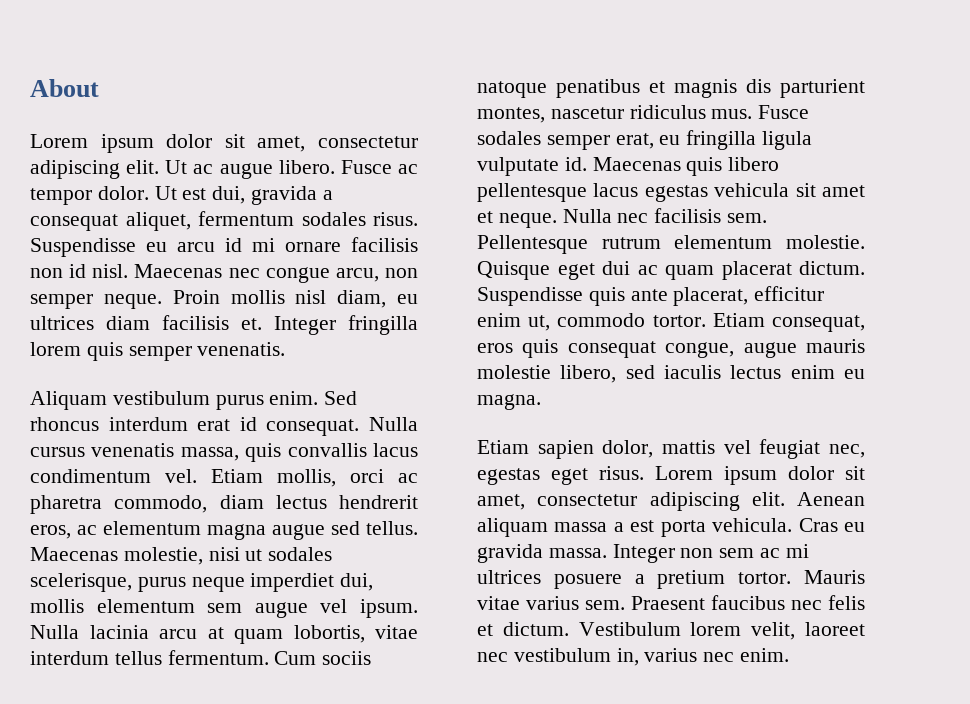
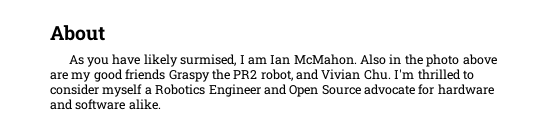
- Lorem ipsum dolor sit amet, consectetur adipiscing elit. Ut ac augue libero. Fusce ac tempor dolor. Ut est dui, gravida a consequat aliquet, fermentum sodales risus. Suspendisse eu arcu id mi ornare facilisis non id nisl. Maecenas nec congue arcu, non semper neque. Proin mollis nisl diam, eu ultrices diam facilisis et. Integer fringilla lorem quis semper venenatis.
- Aliquam vestibulum purus enim. Sed rhoncus interdum erat id consequat. Nulla cursus venenatis massa, quis convallis lacus condimentum vel. Etiam mollis, orci ac pharetra commodo, diam lectus hendrerit eros, ac elementum magna augue sed tellus. Maecenas molestie, nisi ut sodales scelerisque, purus neque imperdiet dui, mollis elementum sem augue vel ipsum. Nulla lacinia arcu at quam lobortis, vitae interdum tellus fermentum. Cum sociis natoque penatibus et magnis dis parturient montes, nascetur ridiculus mus. Fusce sodales semper erat, eu fringilla ligula vulputate id. Maecenas quis libero pellentesque lacus egestas vehicula sit amet et neque. Nulla nec facilisis sem. Pellentesque rutrum elementum molestie. Quisque eget dui ac quam placerat dictum. Suspendisse quis ante placerat, efficitur enim ut, commodo tortor. Etiam consequat, eros quis consequat congue, augue mauris molestie libero, sed iaculis lectus enim eu magna.
- Etiam sapien dolor, mattis vel feugiat nec, egestas eget risus. Lorem ipsum dolor sit amet, consectetur adipiscing elit. Aenean aliquam massa a est porta vehicula. Cras eu gravida massa. Integer non sem ac mi ultrices posuere a pretium tortor. Mauris vitae varius sem. Praesent faucibus nec felis et dictum. Vestibulum lorem velit, laoreet nec vestibulum in, varius nec enim.
+ As you have likely surmised, I am Ian McMahon. Also in the photo above are my good friends Graspy the PR2 robot, and Vivian Chu. I'm thrilled to consider myself a Robotics Engineer and Open Source advocate for hardware and software alike.

